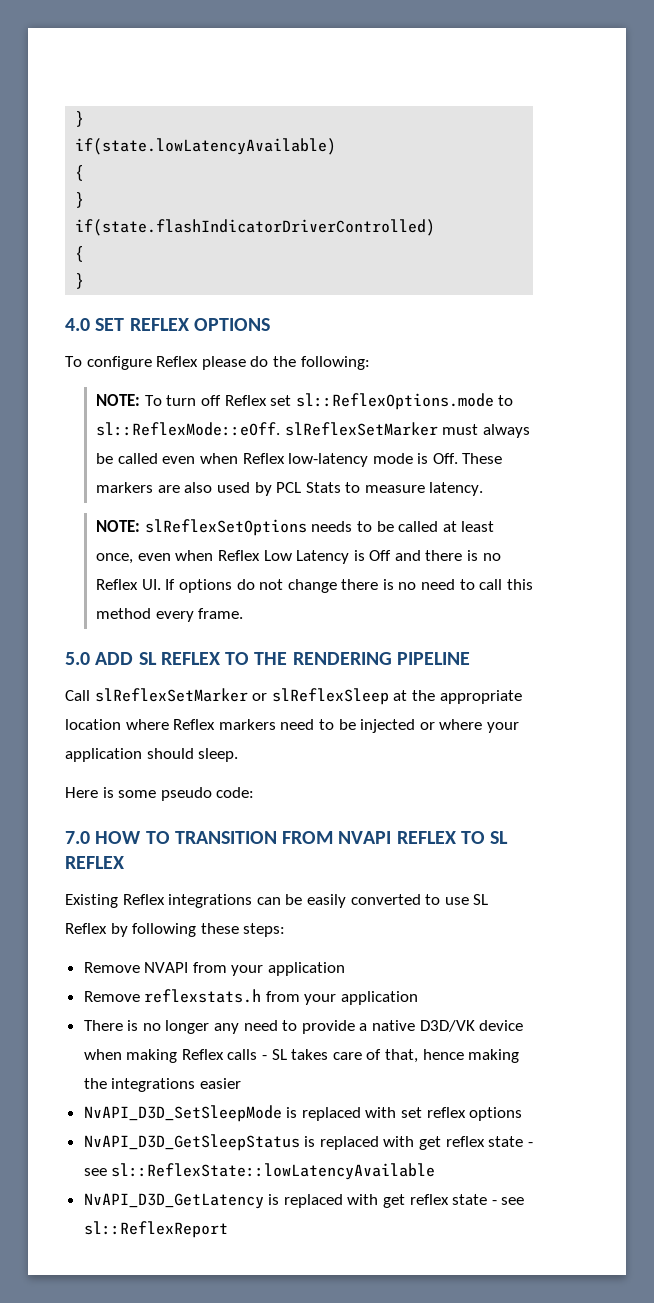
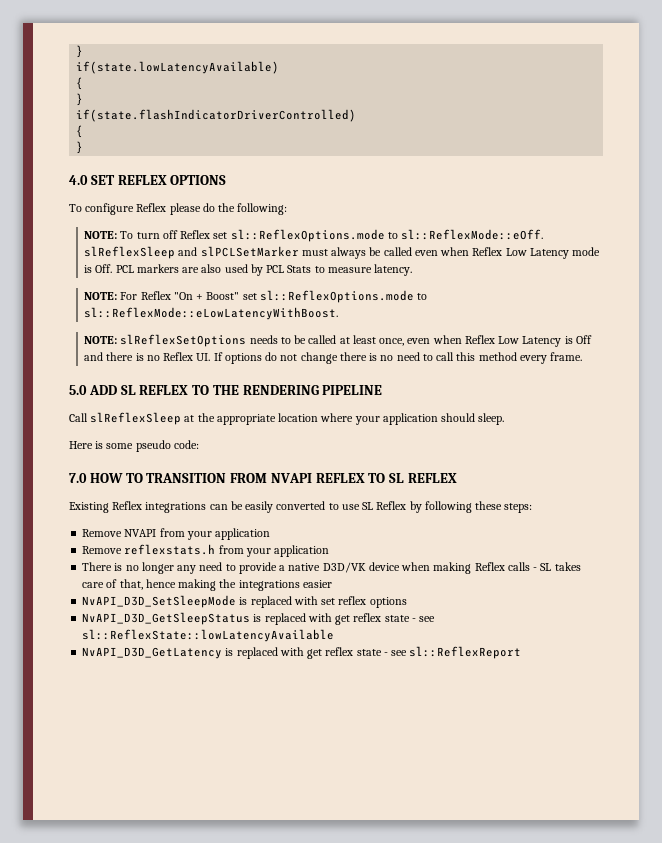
- NOTE: To turn off Reflex set sl::ReflexOptions.mode to sl::ReflexMode::eOff. slReflexSetMarker must always be called even when Reflex low-latency mode is Off. These markers are also used by PCL Stats to measure latency.
+ NOTE: To turn off Reflex set sl::ReflexOptions.mode to sl::ReflexMode::eOff. slReflexSleep and slPCLSetMarker must always be called even when Reflex Low Latency mode is Off. PCL markers are also used by PCL Stats to measure latency.
+ NOTE: For Reflex "On + Boost" set sl::ReflexOptions.mode to sl::ReflexMode::eLowLatencyWithBoost.
- Call slReflexSetMarker or slReflexSleep at the appropriate location where Reflex markers need to be injected or where your application should sleep.
+ Call slReflexSleep at the appropriate location where your application should sleep.

